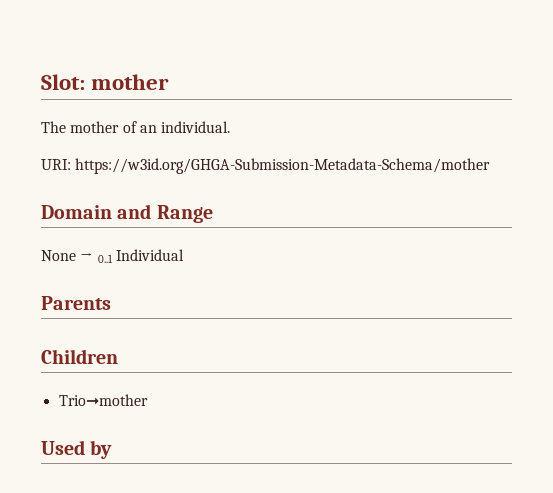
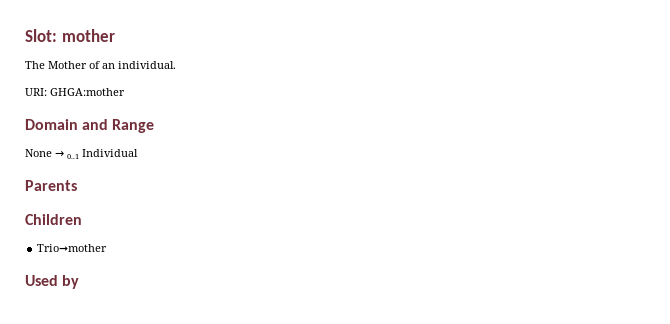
- The mother of an individual.
+ The Mother of an individual.
- URI: https://w3id.org/GHGA-Submission-Metadata-Schema/mother
+ URI: GHGA:mother

